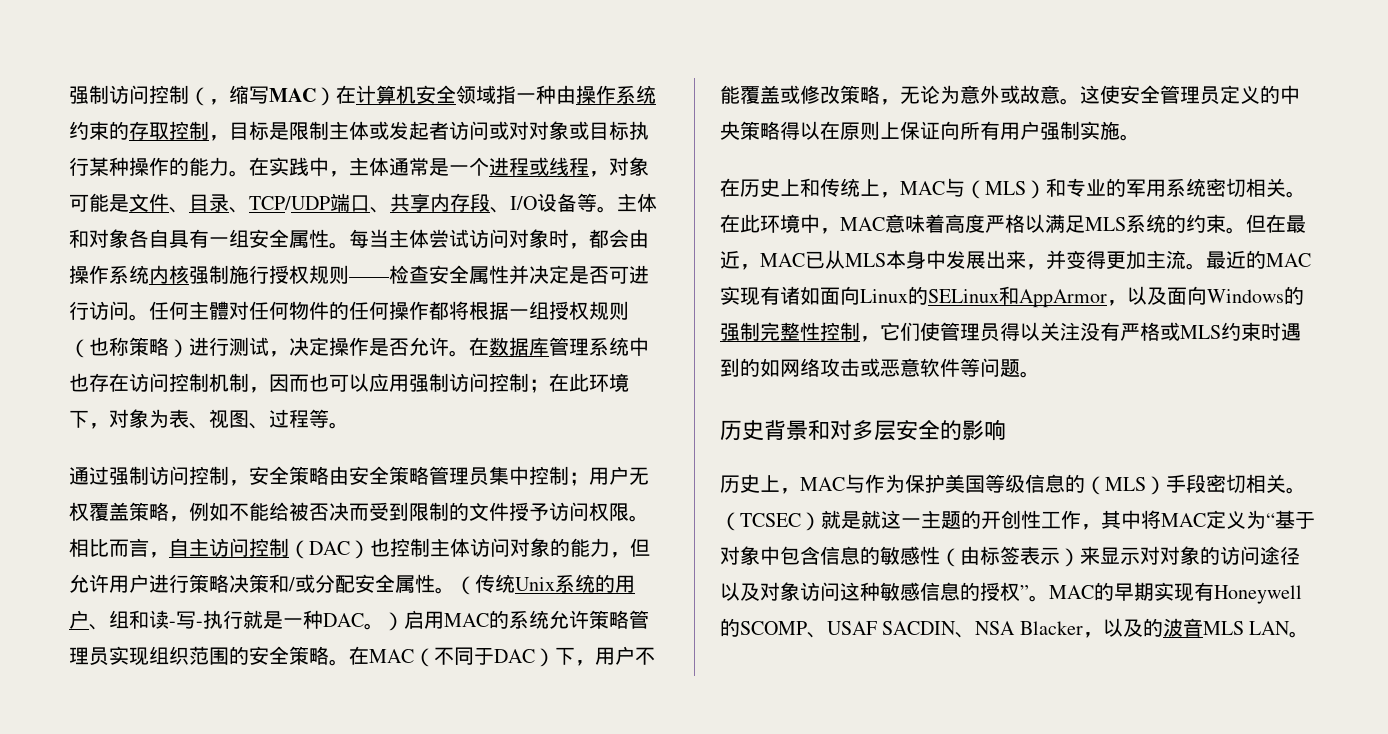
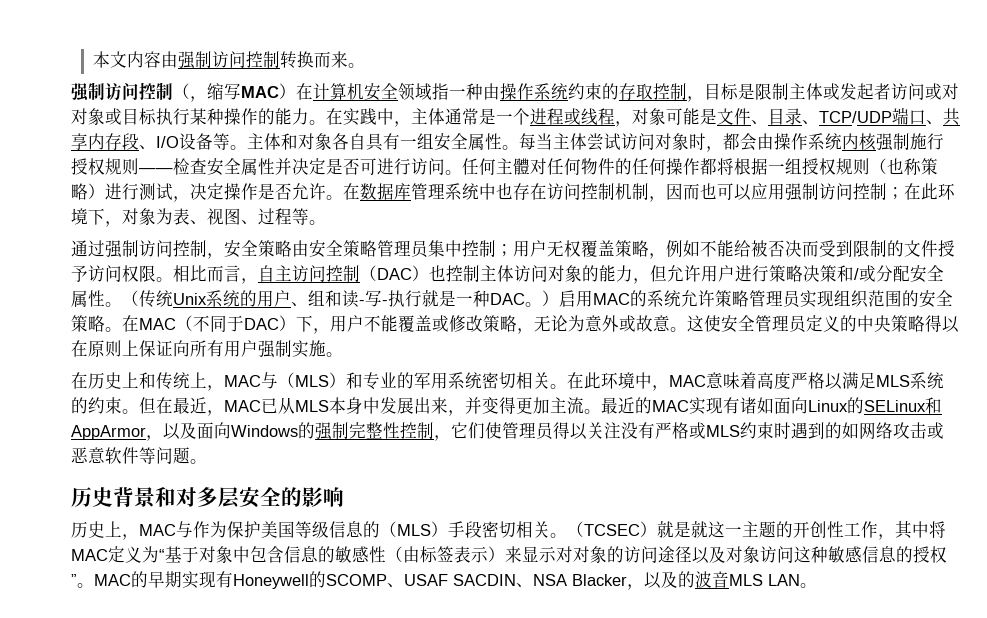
+ 本文内容由强制访问控制转换而来。

